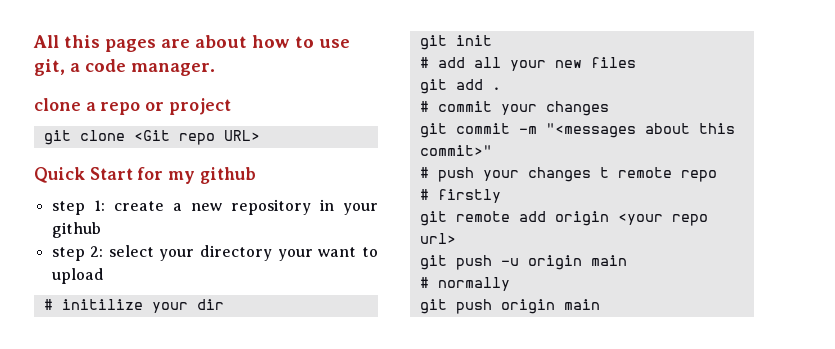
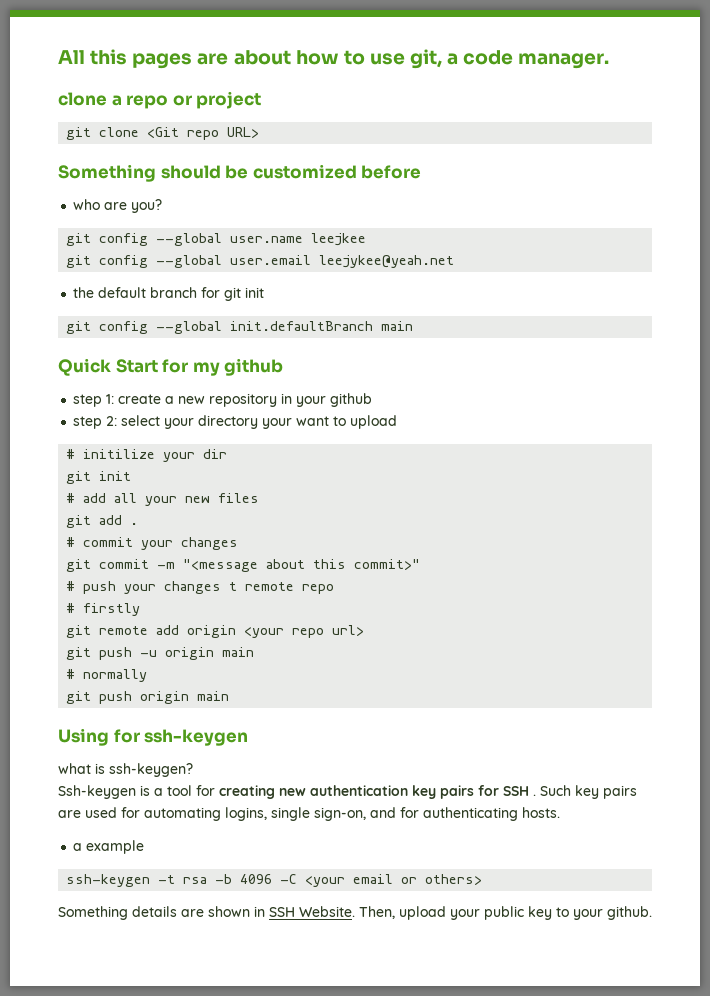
+ Something should be customized before
+ who are you?
+ git config --global user.name leejkee
+ git config --global user.email leejykee@yeah.net
+ the default branch for git init
+ git config --global init.defaultBranch main
- git commit -m "<messages about this commit>"
+ git commit -m "<message about this commit>"
+ Using for ssh-keygen
+ what is ssh-keygen?
+ Ssh-keygen is a tool for creating new authentication key pairs for SSH . Such key pairs are used for automating logins, single sign-on, and for authenticating hosts.
+ a example
+ ssh-keygen -t rsa -b 4096 -C <your email or others>
+ Something details are shown in SSH Website. Then, upload your public key to your github.

